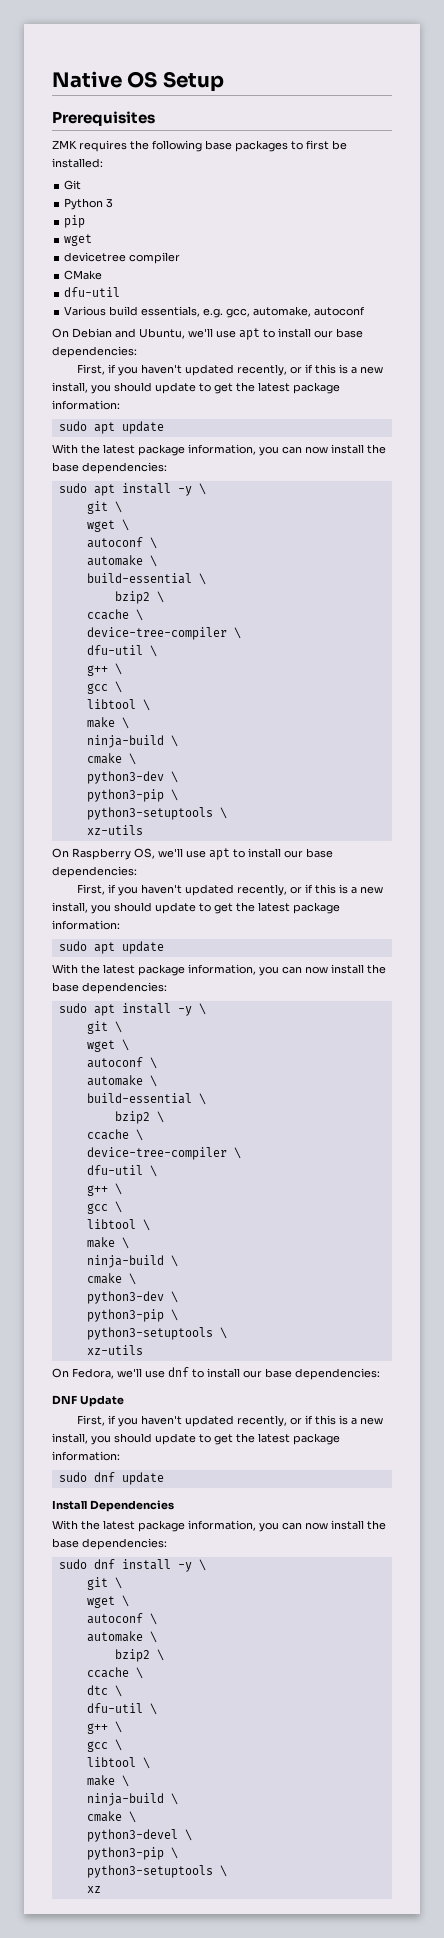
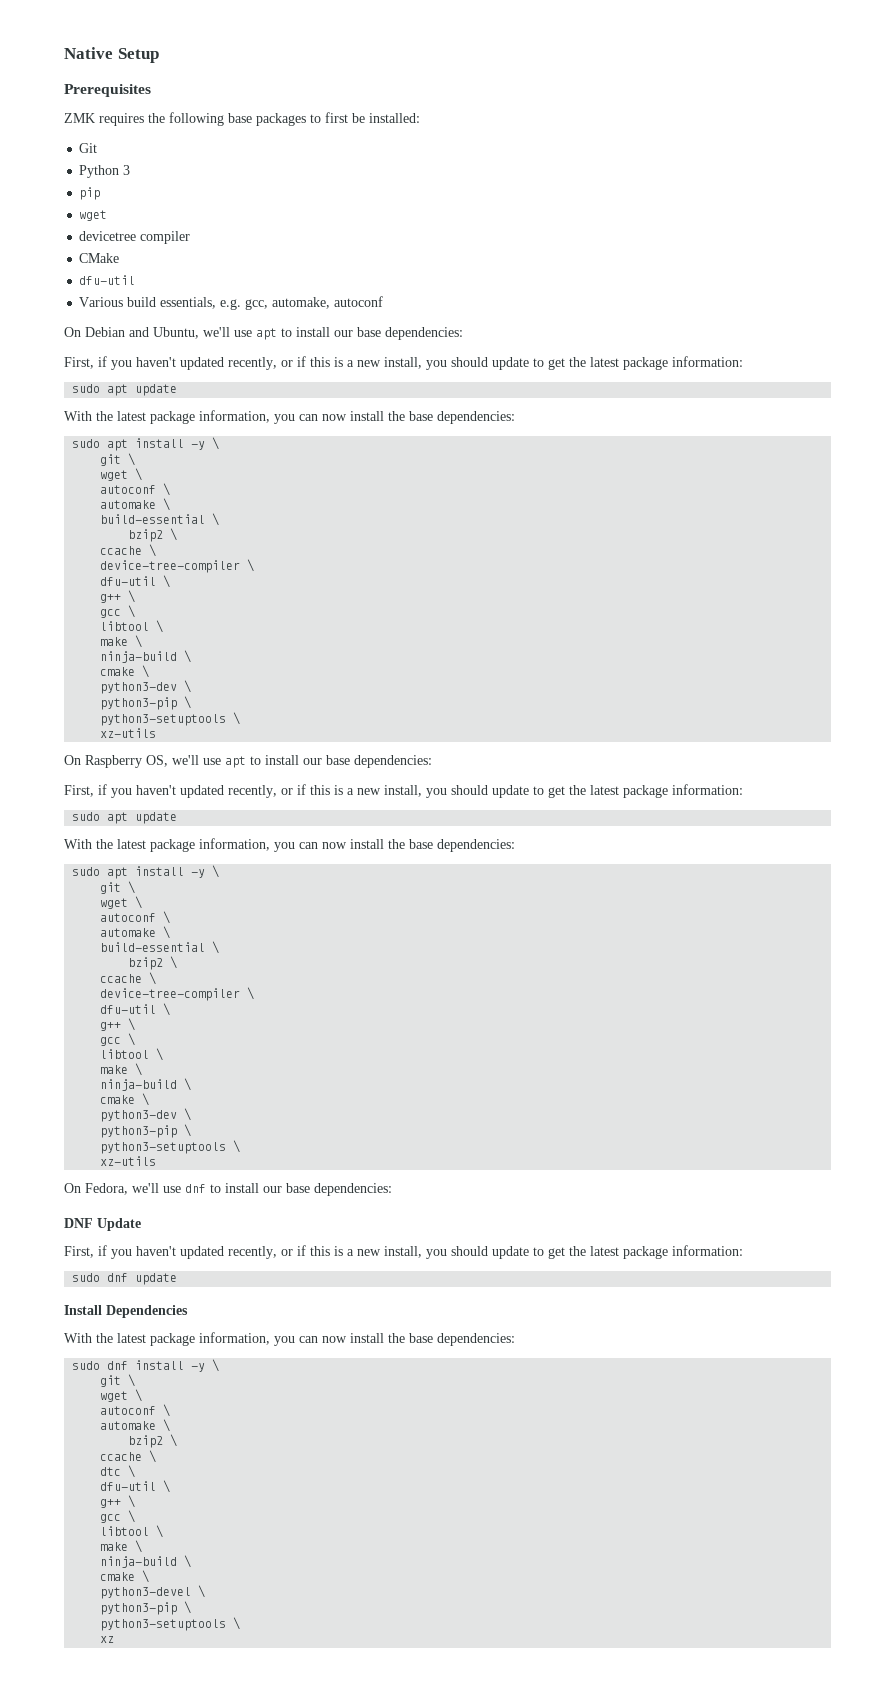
- Native OS Setup
+ Native Setup

